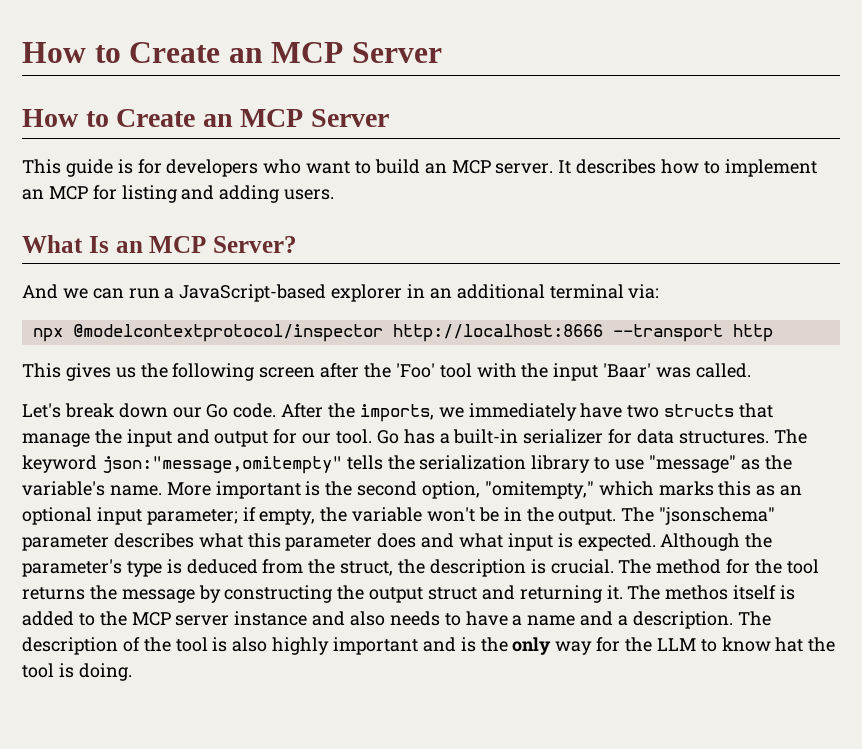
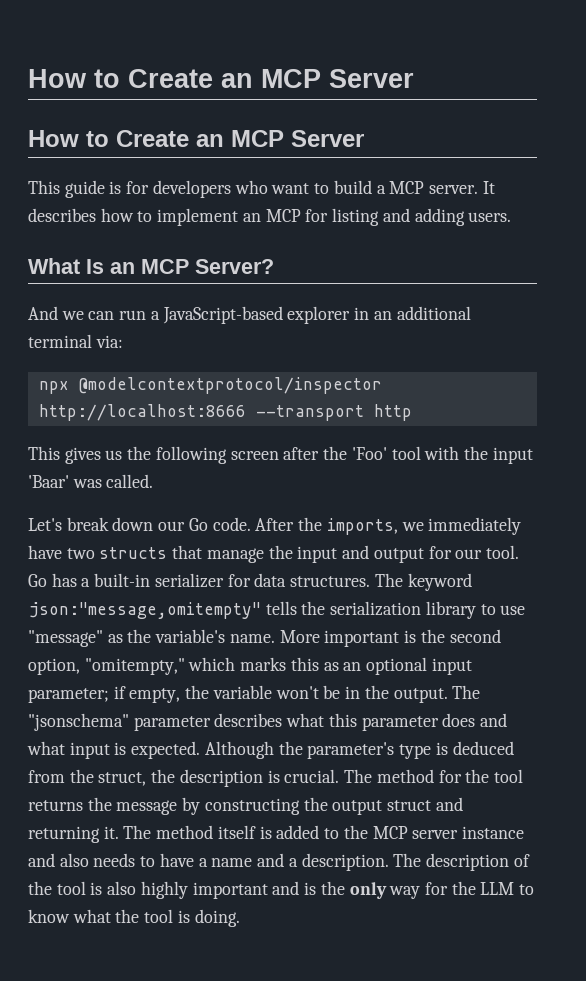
- This guide is for developers who want to build an MCP server.
+ This guide is for developers who want to build a MCP server.
- The methos itself is added to the MCP server instance and also needs to have a name and a description.
+ The method itself is added to the MCP server instance and also needs to have a name and a description.
- The description of the tool is also highly important and is the only way for the LLM to know hat the tool is doing.
+ The description of the tool is also highly important and is the only way for the LLM to know what the tool is doing.

